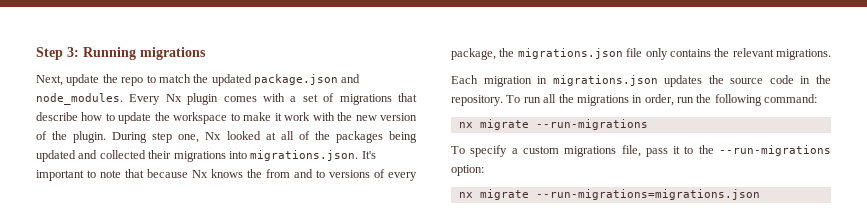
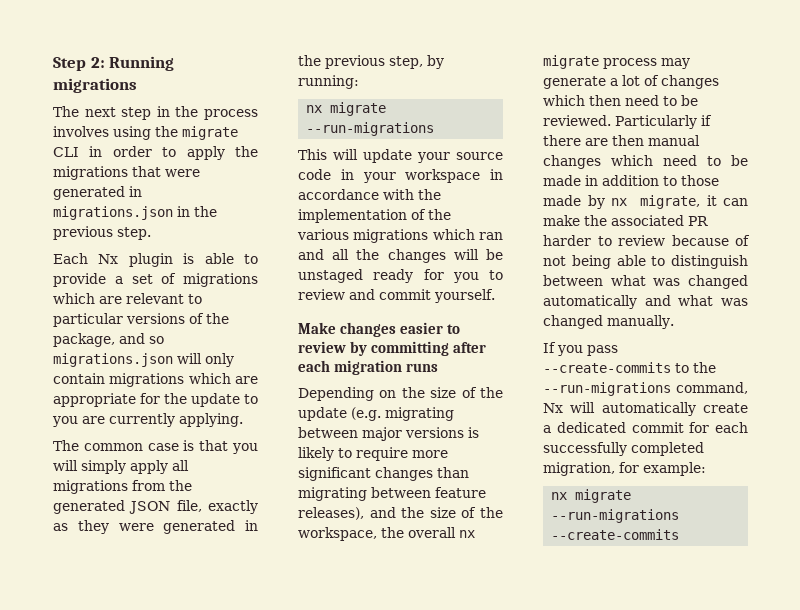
- Step 3: Running migrations
+ Step 2: Running migrations
- Next, update the repo to match the updated package.json and node_modules. Every Nx plugin comes with a set of migrations that describe how to update the workspace to make it work with the new version of the plugin. During step one, Nx looked at all of the packages being updated and collected their migrations into migrations.json. It's important to note that because Nx knows the from and to versions of every package, the migrations.json file only contains the relevant migrations.
- Each migration in migrations.json updates the source code in the repository. To run all the migrations in order, run the following command:
+ The next step in the process involves using the migrate CLI in order to apply the migrations that were generated in migrations.json in the previous step.
+ Each Nx plugin is able to provide a set of migrations which are relevant to particular versions of the package, and so migrations.json will only contain migrations which are appropriate for the update to you are currently applying.
+ The common case is that you will simply apply all migrations from the generated JSON file, exactly as they were generated in the previous step, by running:
  nx migrate --run-migrations
- To specify a custom migrations file, pass it to the --run-migrations option:
- nx migrate --run-migrations=migrations.json
+ This will update your source code in your workspace in accordance with the implementation of the various migrations which ran and all the changes will be unstaged ready for you to review and commit yourself.
+ Make changes easier to review by committing after each migration runs
+ Depending on the size of the update (e.g. migrating between major versions is likely to require more significant changes than migrating between feature releases), and the size of the workspace, the overall nx migrate process may generate a lot of changes which then need to be reviewed. Particularly if there are then manual changes which need to be made in addition to those made by nx migrate, it can make the associated PR harder to review because of not being able to distinguish between what was changed automatically and what was changed manually.
+ If you pass --create-commits to the --run-migrations command, Nx will automatically create a dedicated commit for each successfully completed migration, for example:
+ nx migrate --run-migrations --create-commits

